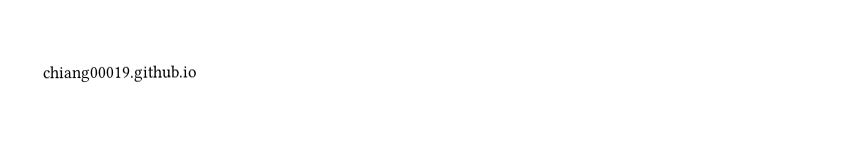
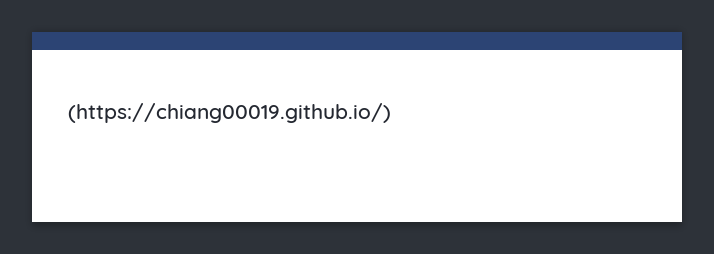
- chiang00019.github.io
+ (https://chiang00019.github.io/)

